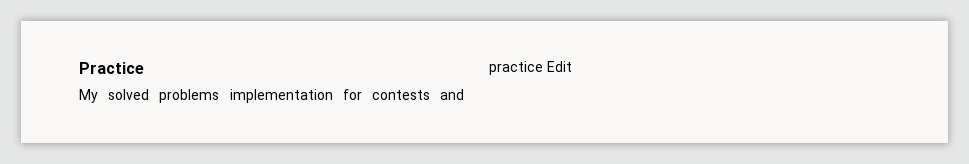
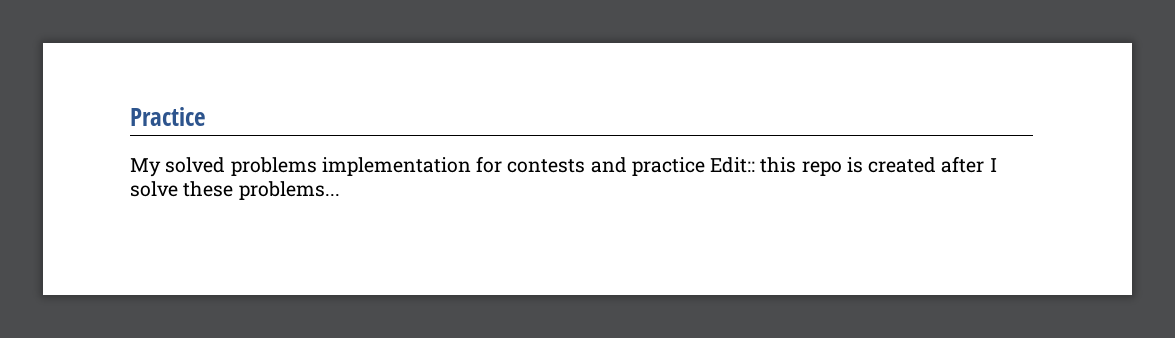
- My solved problems implementation for contests and practice Edit
+ My solved problems implementation for contests and practice Edit:: this repo is created after I solve these problems...

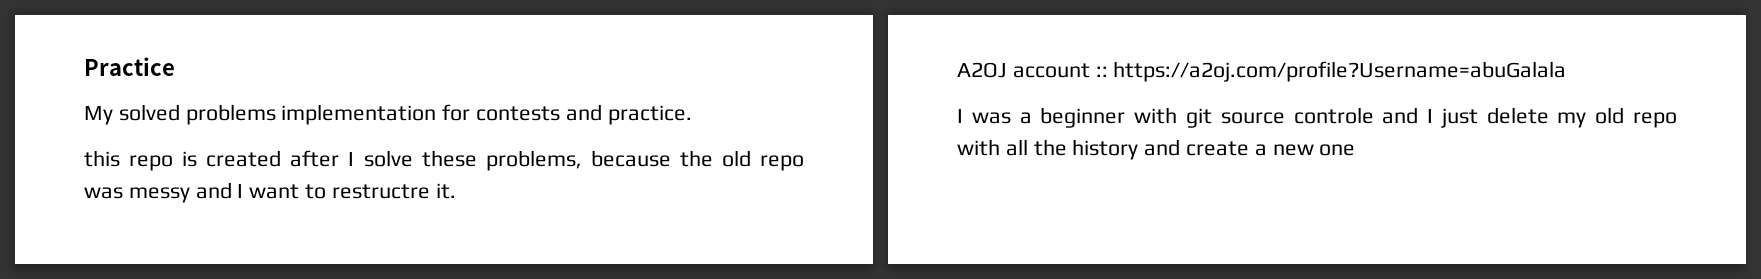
- My solved problems implementation for contests and practice Edit:: this repo is created after I solve these problems...
+ My solved problems implementation for contests and practice.
+ this repo is created after I solve these problems, because the old repo was messy and I want to restructre it.
+ A2OJ account :: https://a2oj.com/profile?Username=abuGalala
+ I was a beginner with git source controle and I just delete my old repo with all the history and create a new one

